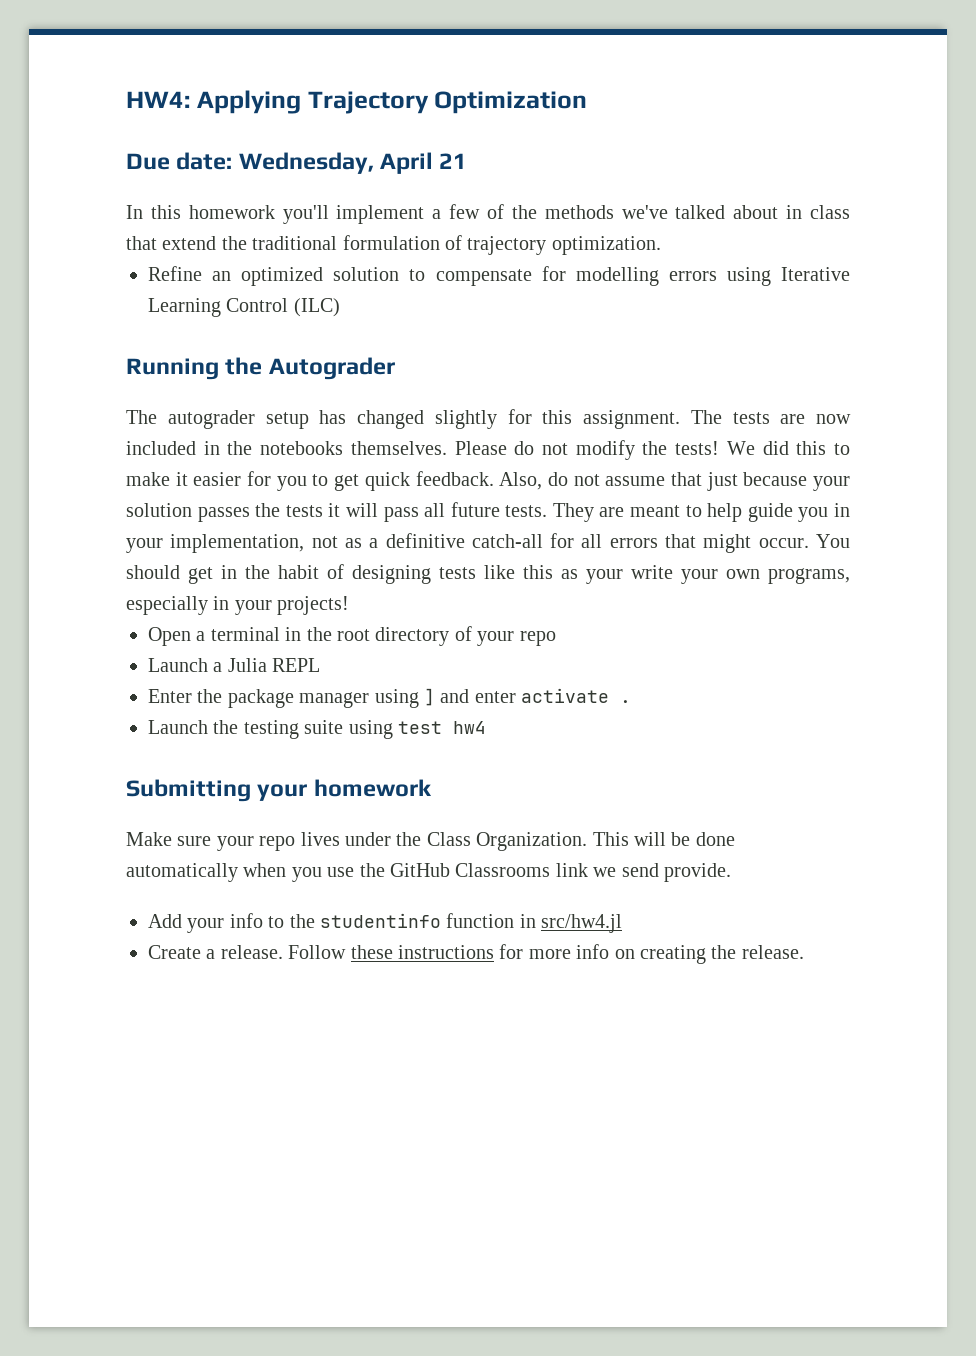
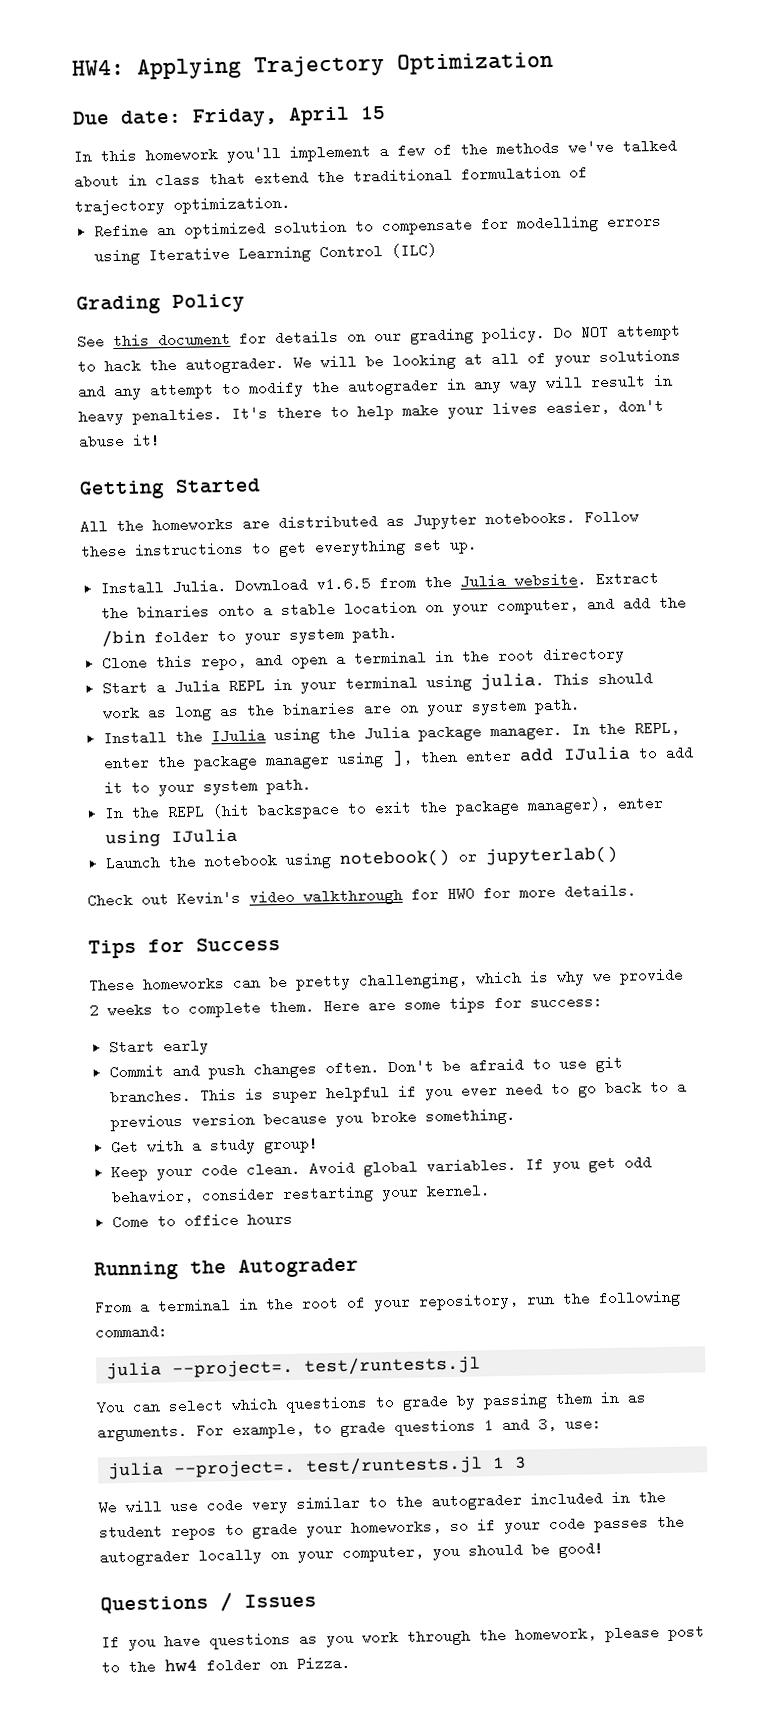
- Due date: Wednesday, April 21
+ Due date: Friday, April 15
+ Grading Policy
+ See this document for details on our grading policy. Do NOT attempt to hack the autograder. We will be looking at all of your solutions and any attempt to modify the autograder in any way will result in heavy penalties. It's there to help make your lives easier, don't abuse it!
+ Getting Started
+ All the homeworks are distributed as Jupyter notebooks. Follow these instructions to get everything set up.
+ Install Julia. Download v1.6.5 from the Julia website. Extract the binaries onto a stable location on your computer, and add the /bin folder to your system path.
+ Clone this repo, and open a terminal in the root directory
+ Start a Julia REPL in your terminal using julia. This should work as long as the binaries are on your system path.
+ Install the IJulia using the Julia package manager. In the REPL, enter the package manager using ], then enter add IJulia to add it to your system path.
+ In the REPL (hit backspace to exit the package manager), enter using IJulia
+ Launch the notebook using notebook() or jupyterlab()
+ Check out Kevin's video walkthrough for HW0 for more details.
+ Tips for Success
+ These homeworks can be pretty challenging, which is why we provide 2 weeks to complete them. Here are some tips for success:
+ Start early
+ Commit and push changes often. Don't be afraid to use git branches. This is super helpful if you ever need to go back to a previous version because you broke something.
+ Get with a study group!
+ Keep your code clean. Avoid global variables. If you get odd behavior, consider restarting your kernel.
+ Come to office hours
  Running the Autograder
- The autograder setup has changed slightly for this assignment. The tests are now included in the notebooks themselves. Please do not modify the tests! We did this to make it easier for you to get quick feedback. Also, do not assume that just because your solution passes the tests it will pass all future tests. They are meant to help guide you in your implementation, not as a definitive catch-all for all errors that might occur. You should get in the habit of designing tests like this as your write your own programs, especially in your projects!
- Open a terminal in the root directory of your repo
- Launch a Julia REPL
- Enter the package manager using ] and enter activate .
- Launch the testing suite using test hw4
- Submitting your homework
- Make sure your repo lives under the Class Organization. This will be done automatically when you use the GitHub Classrooms link we send provide.
- Add your info to the studentinfo function in src/hw4.jl
- Create a release. Follow these instructions for more info on creating the release.
+ From a terminal in the root of your repository, run the following command:
+ julia --project=. test/runtests.jl
+ You can select which questions to grade by passing them in as arguments. For example, to grade questions 1 and 3, use:
+ julia --project=. test/runtests.jl 1 3
+ We will use code very similar to the autograder included in the student repos to grade your homeworks, so if your code passes the autograder locally on your computer, you should be good!
+ Questions / Issues
+ If you have questions as you work through the homework, please post to the hw4 folder on Pizza.

